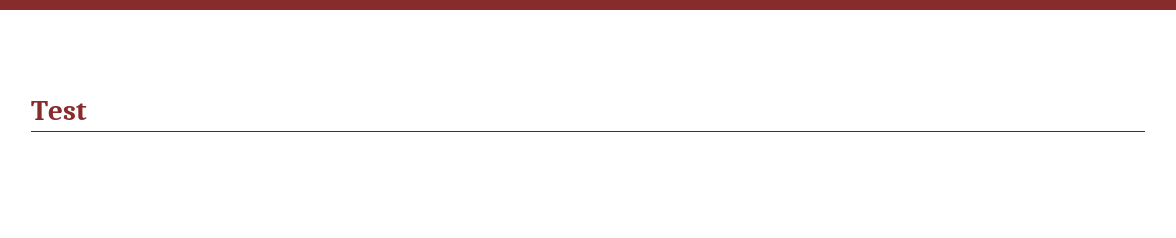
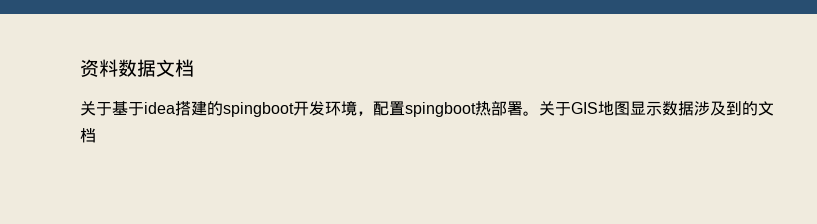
- Test
+ 资料数据文档
+ 关于基于idea搭建的spingboot开发环境，配置spingboot热部署。关于GIS地图显示数据涉及到的文档

